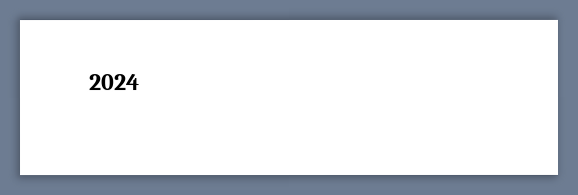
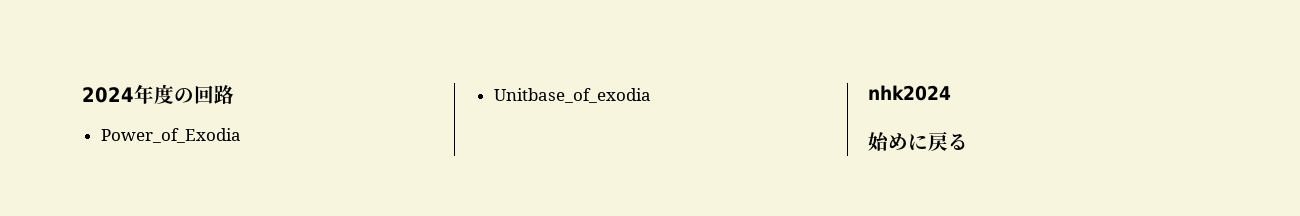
- 2024
+ 2024年度の回路
+ Power_of_Exodia
+ Unitbase_of_exodia
+ nhk2024
+ 始めに戻る

